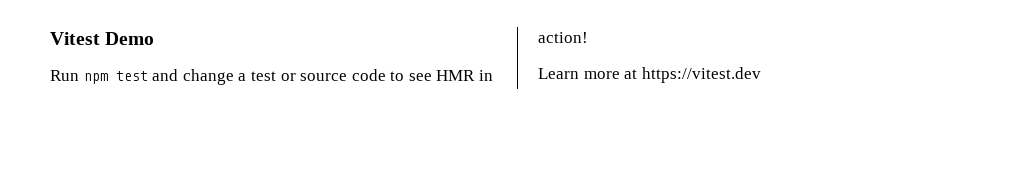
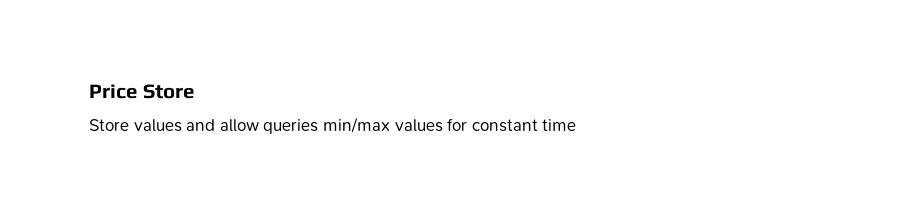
- Vitest Demo
- Run npm test and change a test or source code to see HMR in action!
- Learn more at https://vitest.dev
+ Price Store
+ Store values and allow queries min/max values for constant time

